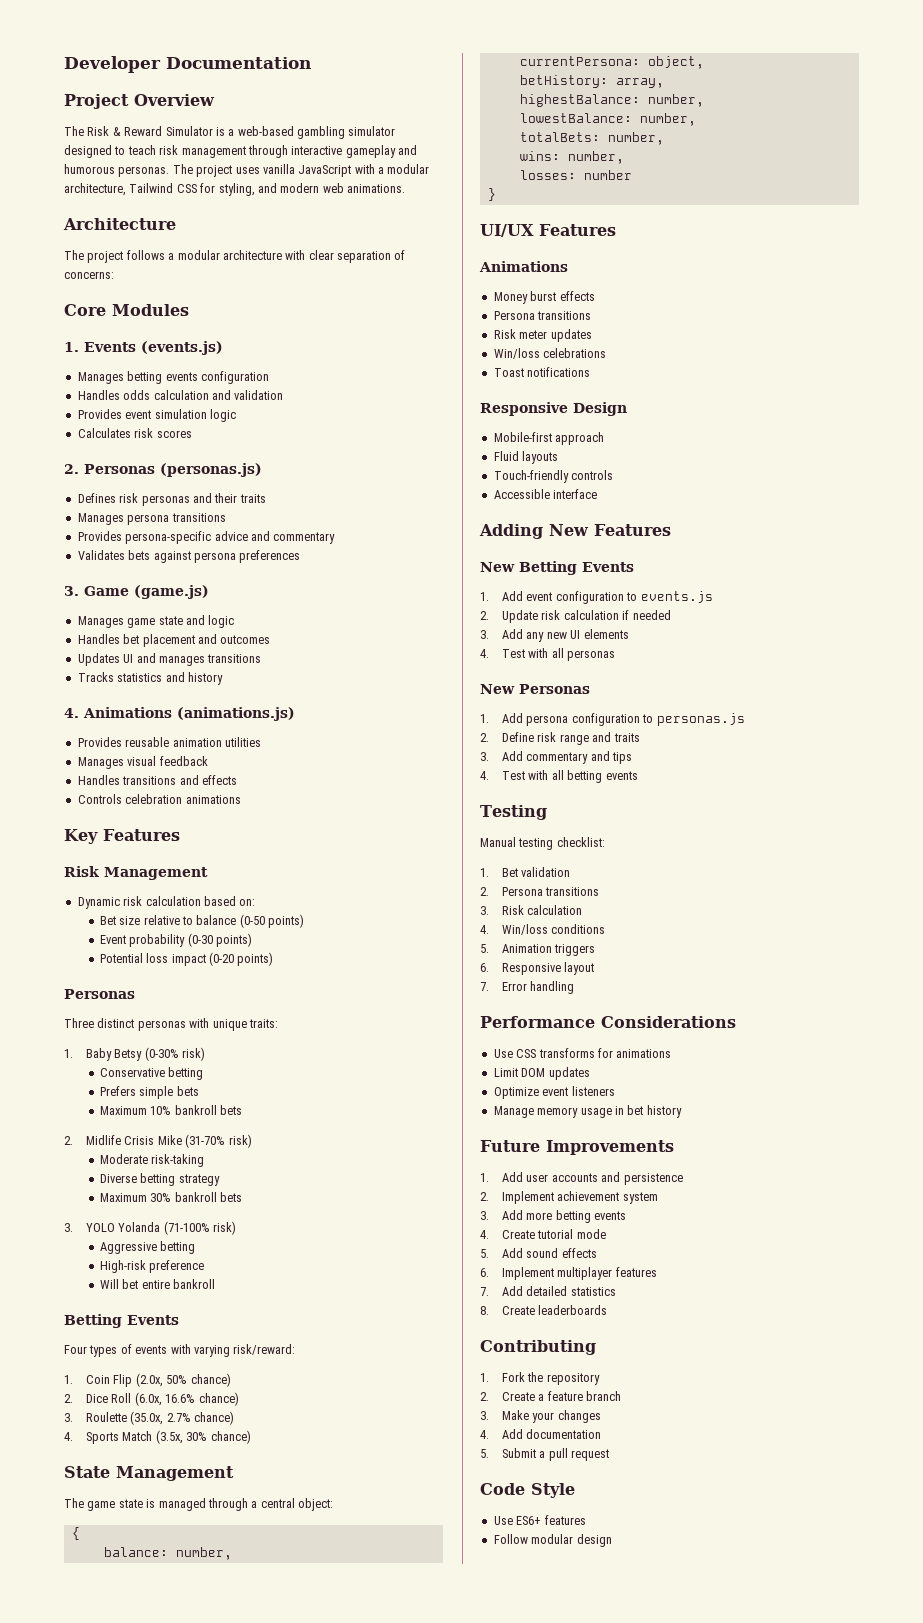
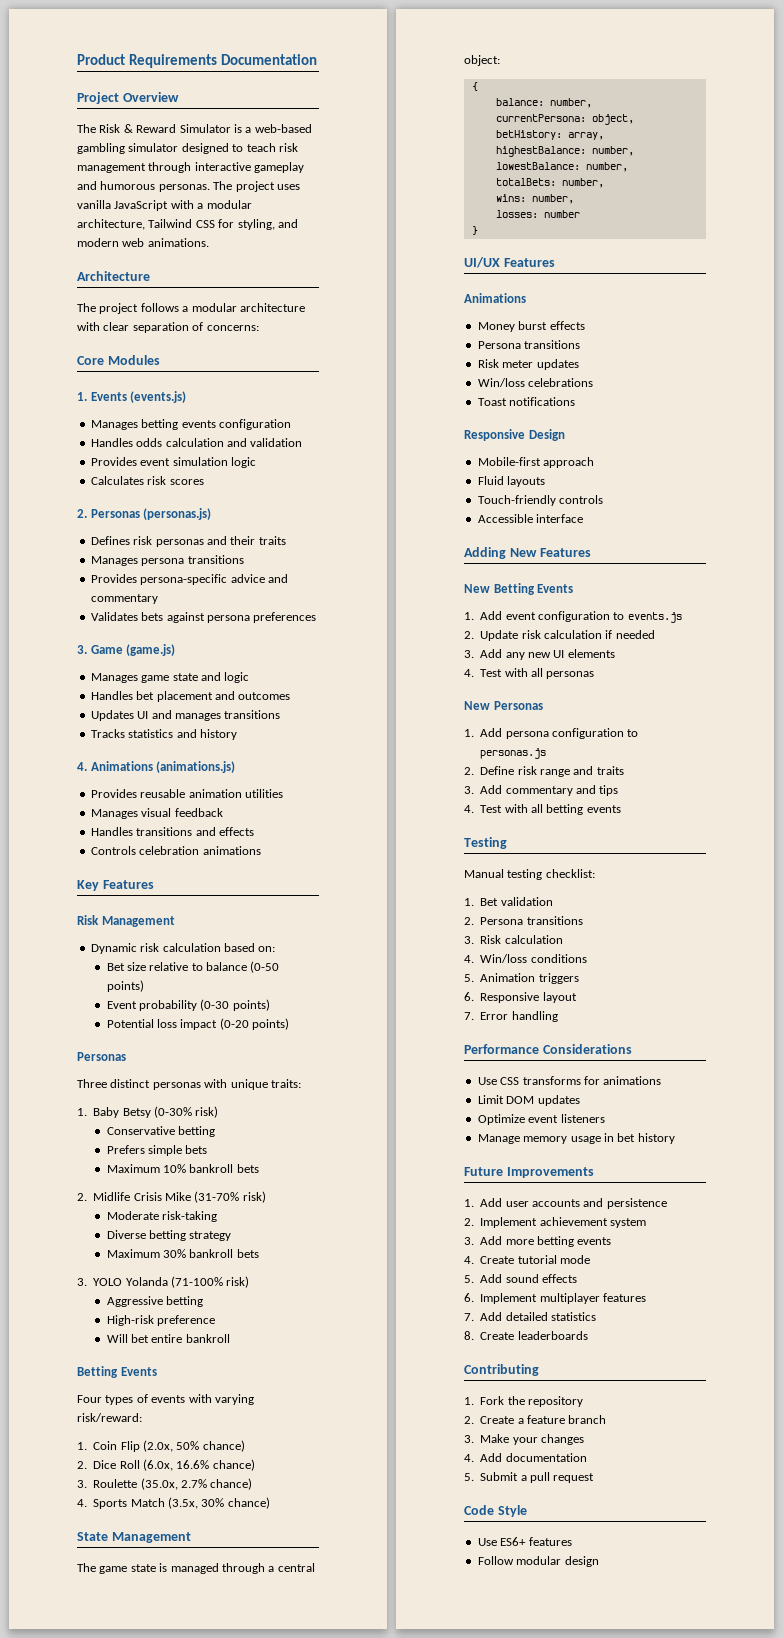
- Developer Documentation
+ Product Requirements Documentation

